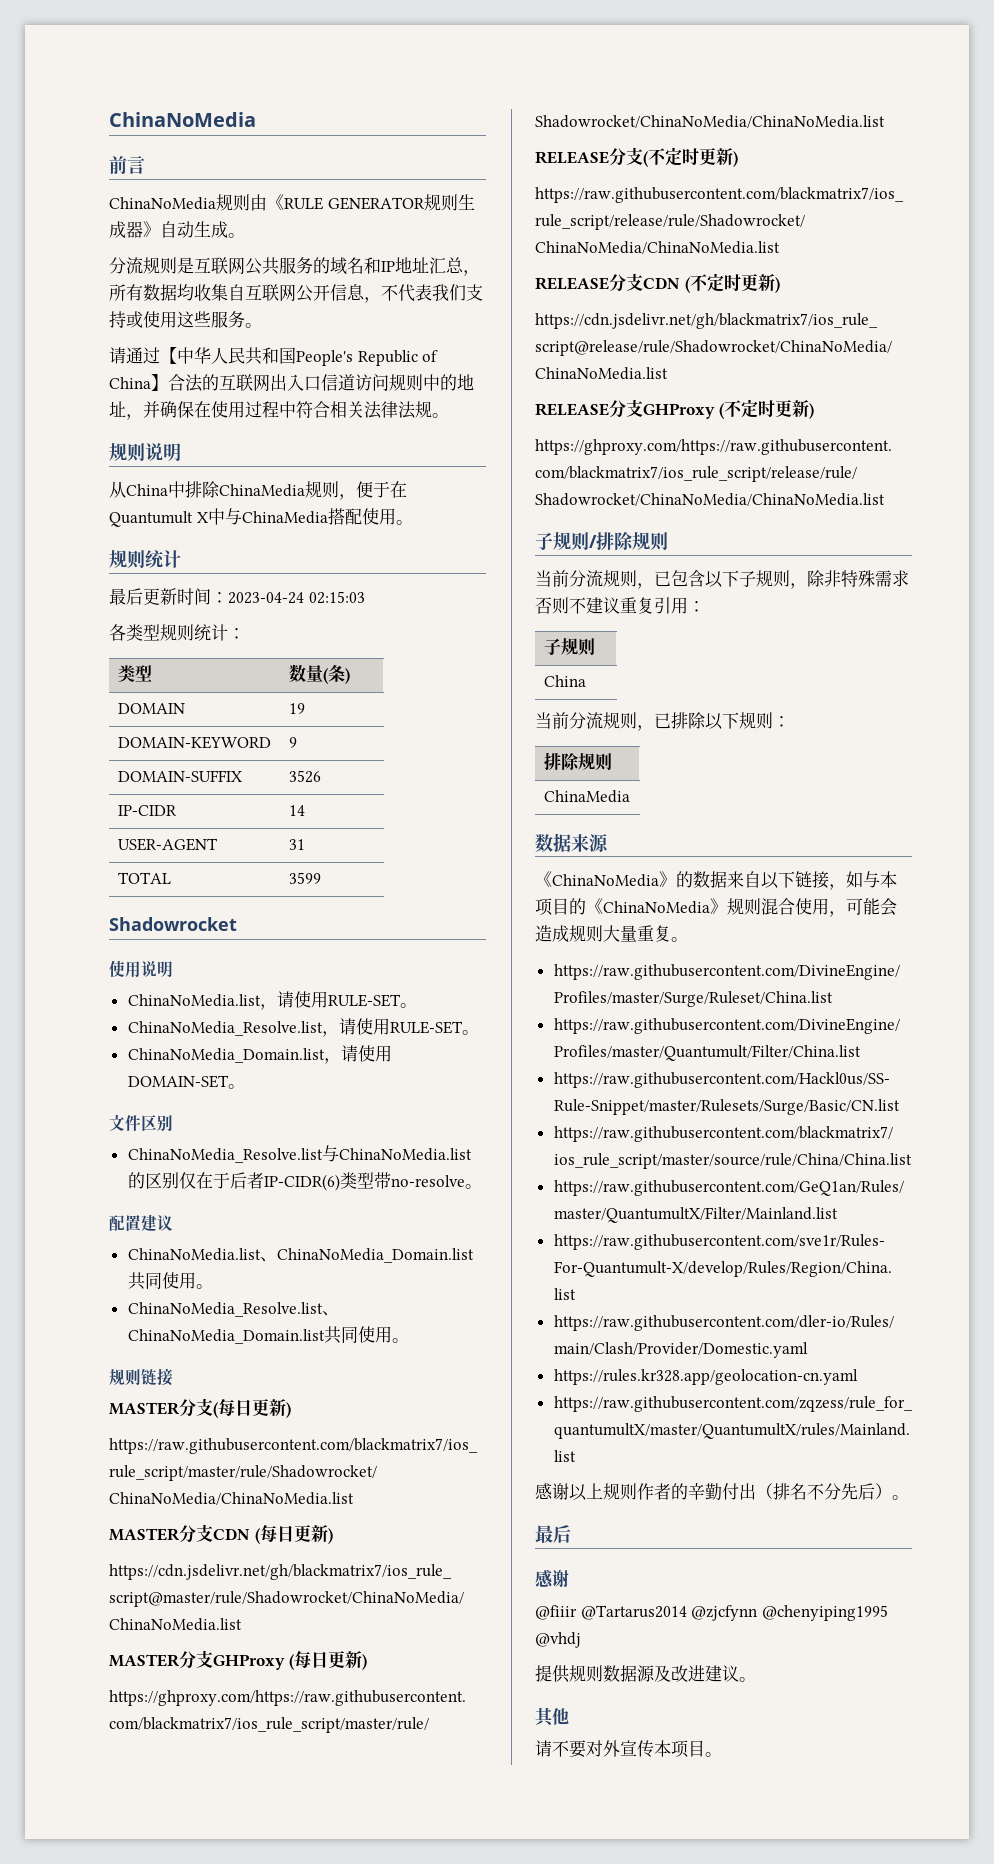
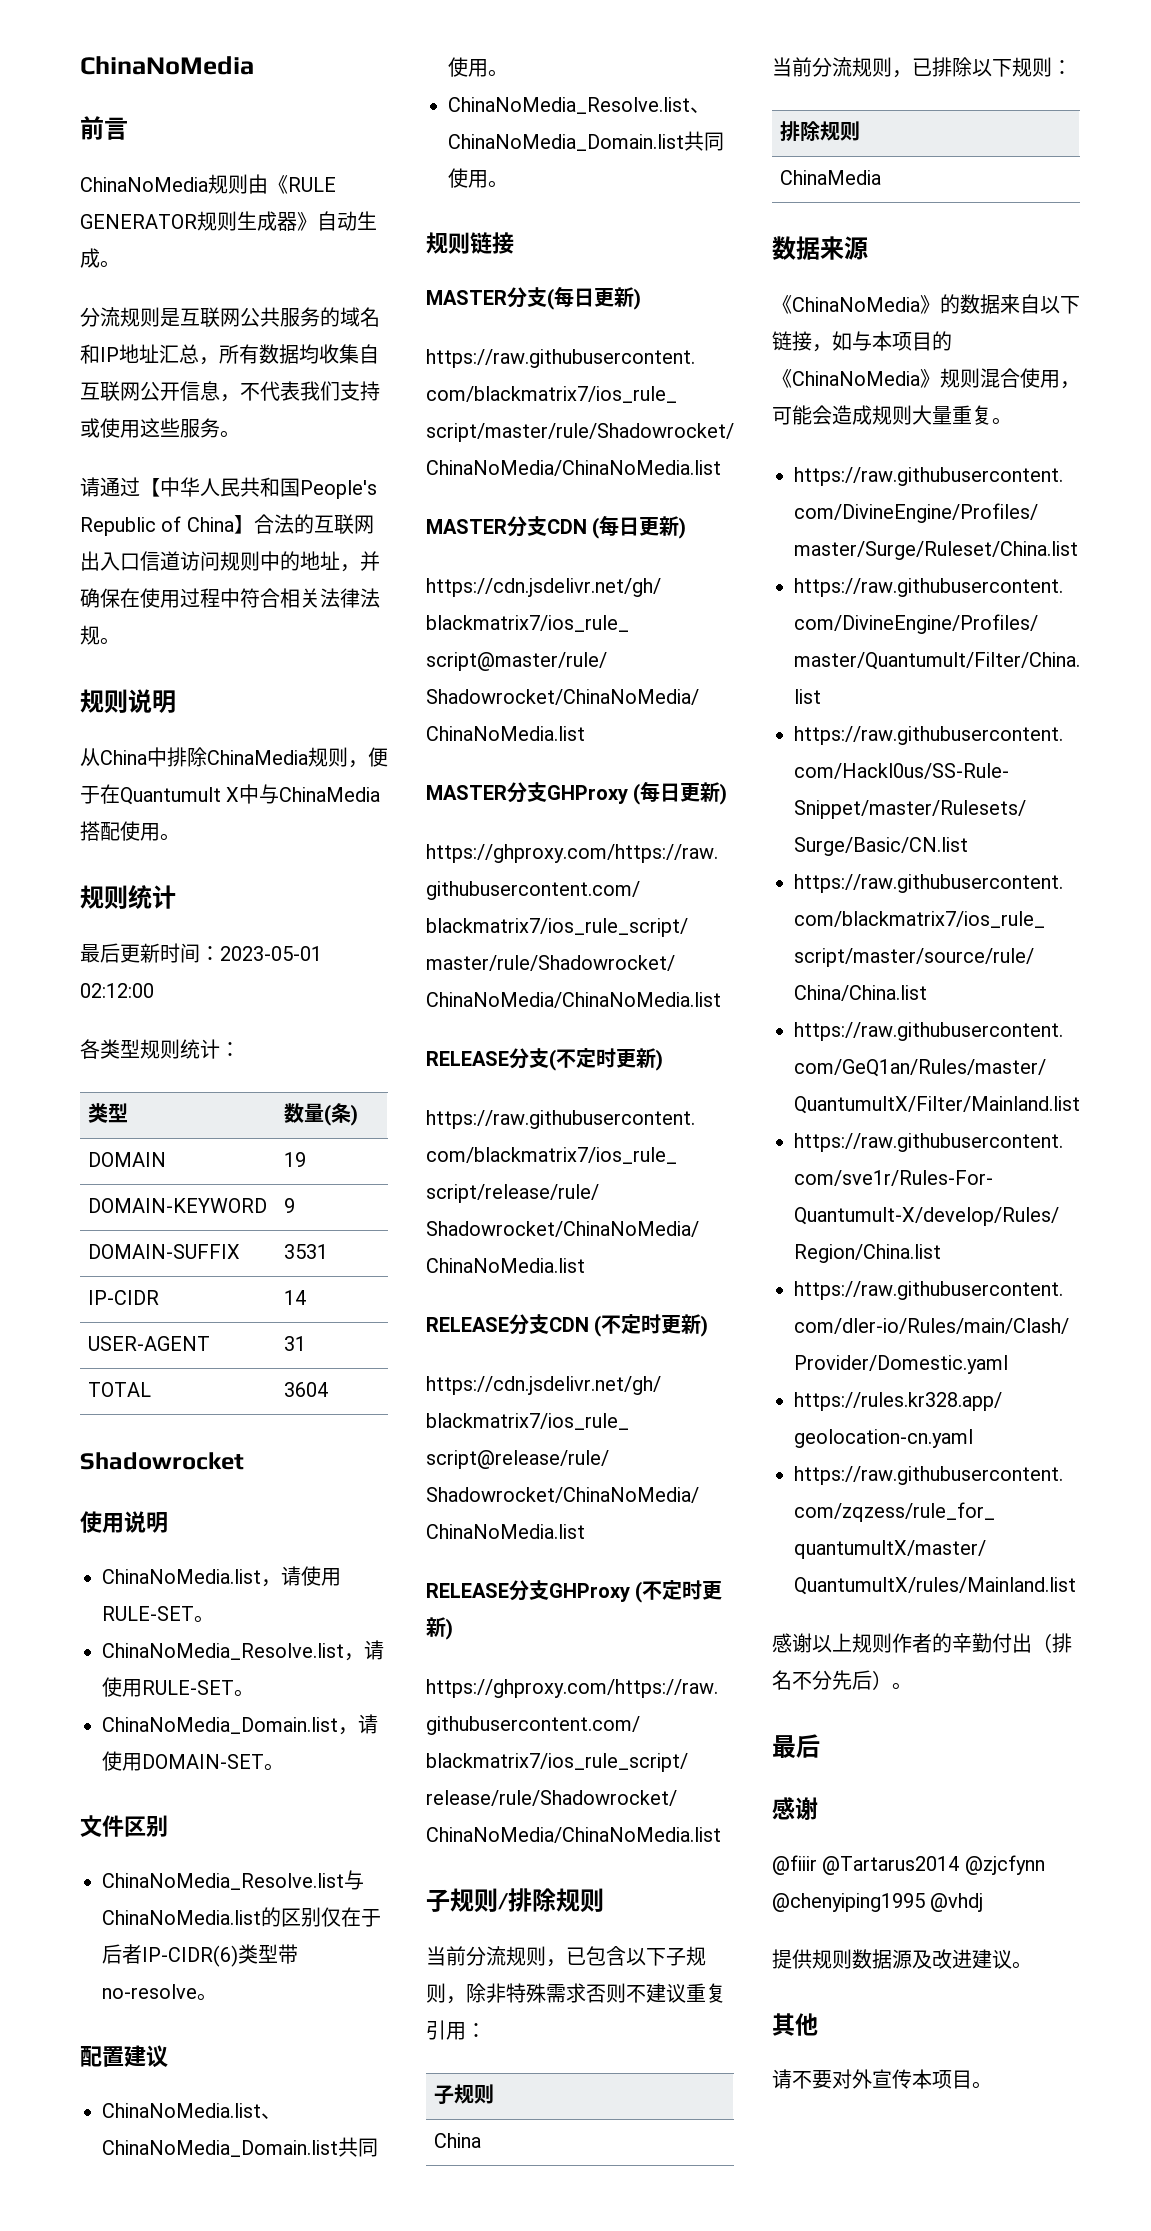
- 最后更新时间：2023-04-24 02:15:03
+ 最后更新时间：2023-05-01 02:12:00
- DOMAIN-SUFFIX | 3526
+ DOMAIN-SUFFIX | 3531
- TOTAL | 3599
+ TOTAL | 3604

